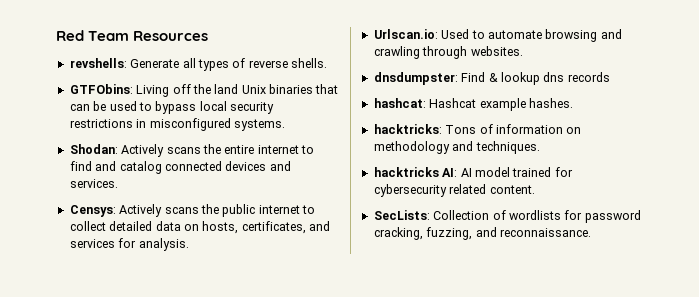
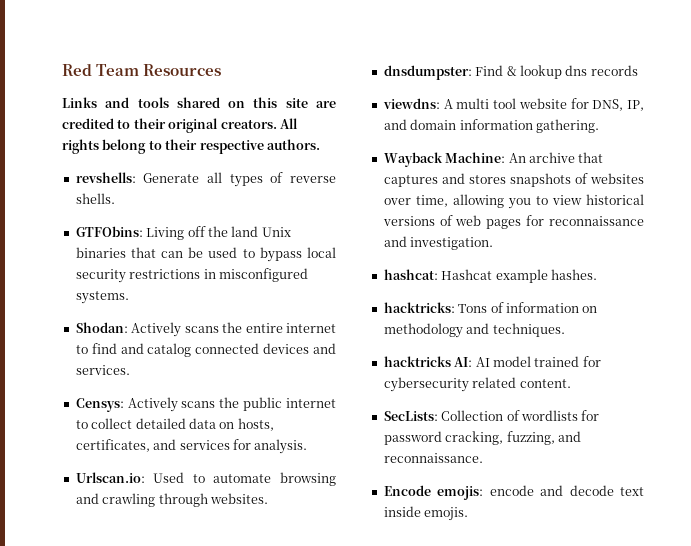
+ Links and tools shared on this site are credited to their original creators. All rights belong to their respective authors.
+ viewdns: A multi tool website for DNS, IP, and domain information gathering.
+ Wayback Machine: An archive that captures and stores snapshots of websites over time, allowing you to view historical versions of web pages for reconnaissance and investigation.
+ Encode emojis: encode and decode text inside emojis.

